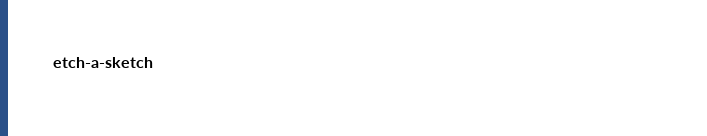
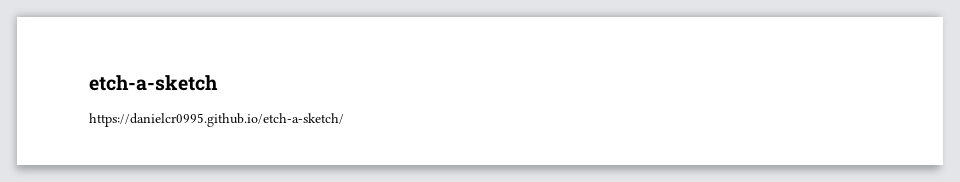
+ https://danielcr0995.github.io/etch-a-sketch/

